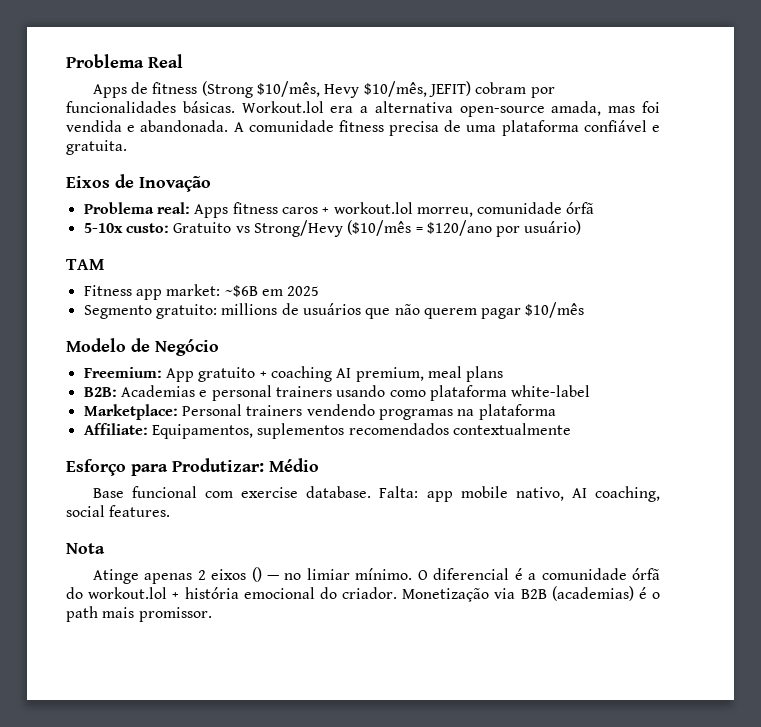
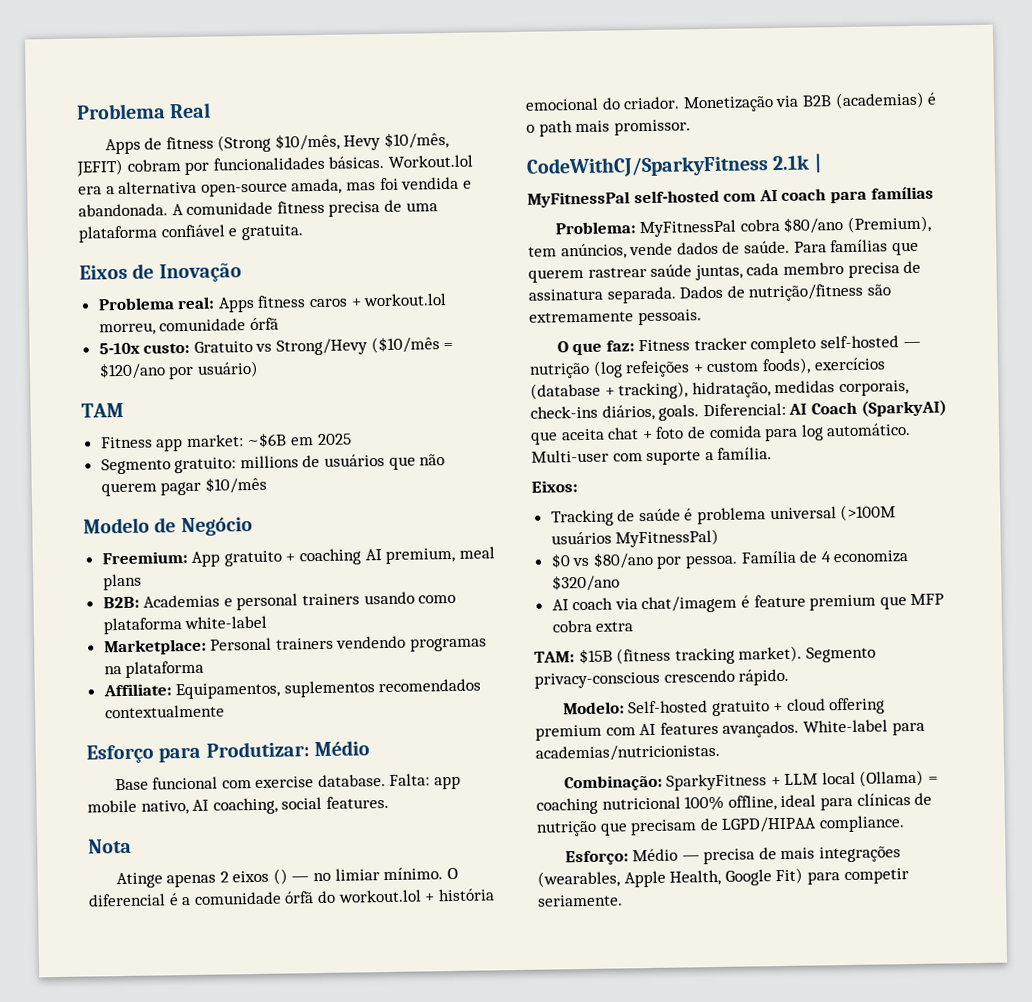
+ CodeWithCJ/SparkyFitness 2.1k |
+ MyFitnessPal self-hosted com AI coach para famílias
+ Problema: MyFitnessPal cobra $80/ano (Premium), tem anúncios, vende dados de saúde. Para famílias que querem rastrear saúde juntas, cada membro precisa de assinatura separada. Dados de nutrição/fitness são extremamente pessoais.
+ O que faz: Fitness tracker completo self-hosted — nutrição (log refeições + custom foods), exercícios (database + tracking), hidratação, medidas corporais, check-ins diários, goals. Diferencial: AI Coach (SparkyAI) que aceita chat + foto de comida para log automático. Multi-user com suporte a família.
+ Eixos:
+ Tracking de saúde é problema universal (>100M usuários MyFitnessPal)
+ $0 vs $80/ano por pessoa. Família de 4 economiza $320/ano
+ AI coach via chat/imagem é feature premium que MFP cobra extra
+ TAM: $15B (fitness tracking market). Segmento privacy-conscious crescendo rápido.
+ Modelo: Self-hosted gratuito + cloud offering premium com AI features avançados. White-label para academias/nutricionistas.
+ Combinação: SparkyFitness + LLM local (Ollama) = coaching nutricional 100% offline, ideal para clínicas de nutrição que precisam de LGPD/HIPAA compliance.
+ Esforço: Médio — precisa de mais integrações (wearables, Apple Health, Google Fit) para competir seriamente.

